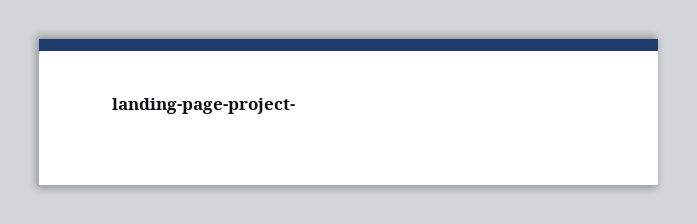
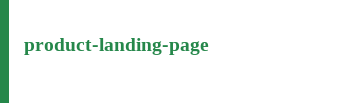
- landing-page-project-
+ product-landing-page

